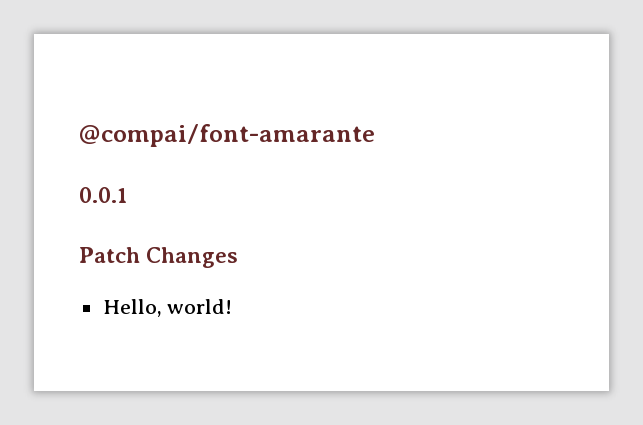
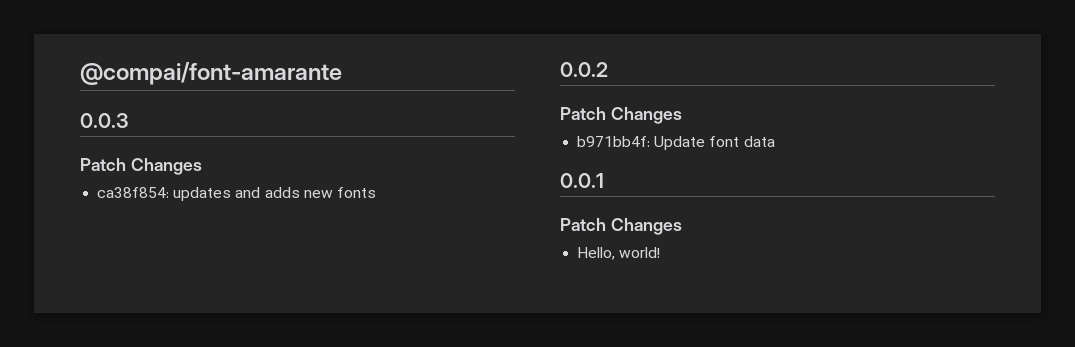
+ 0.0.3
+ Patch Changes
+ ca38f854: updates and adds new fonts
+ 0.0.2
+ Patch Changes
+ b971bb4f: Update font data

